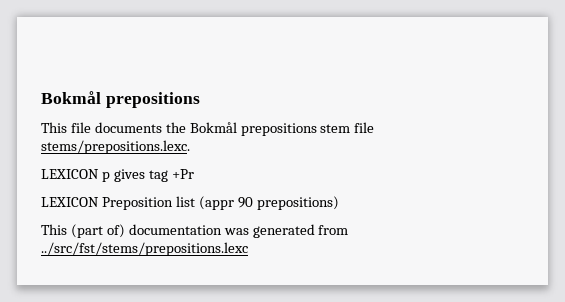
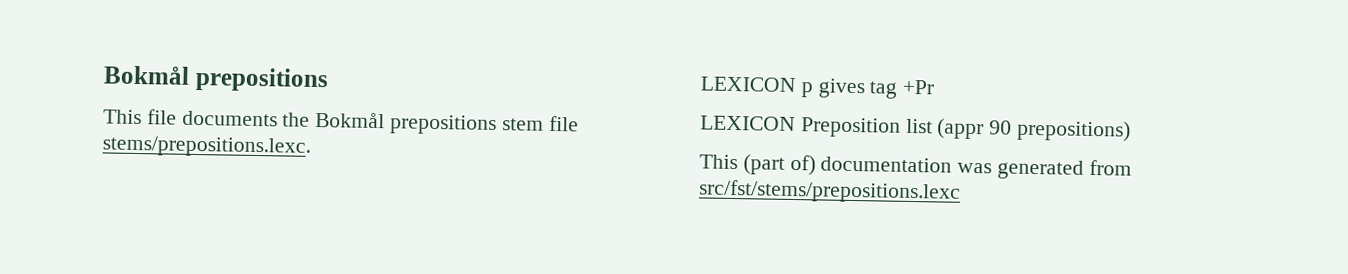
- This (part of) documentation was generated from ../src/fst/stems/prepositions.lexc
+ This (part of) documentation was generated from src/fst/stems/prepositions.lexc

